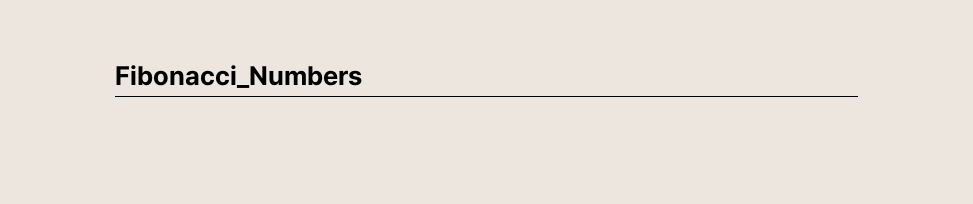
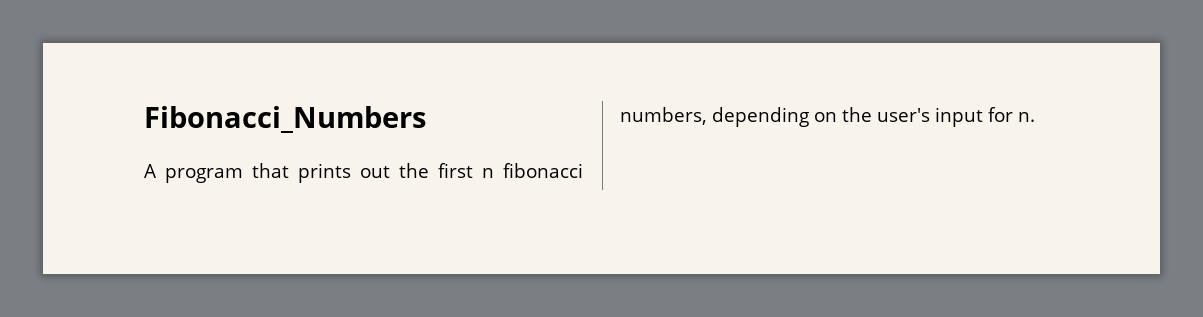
+ A program that prints out the first n fibonacci numbers, depending on the user's input for n.

